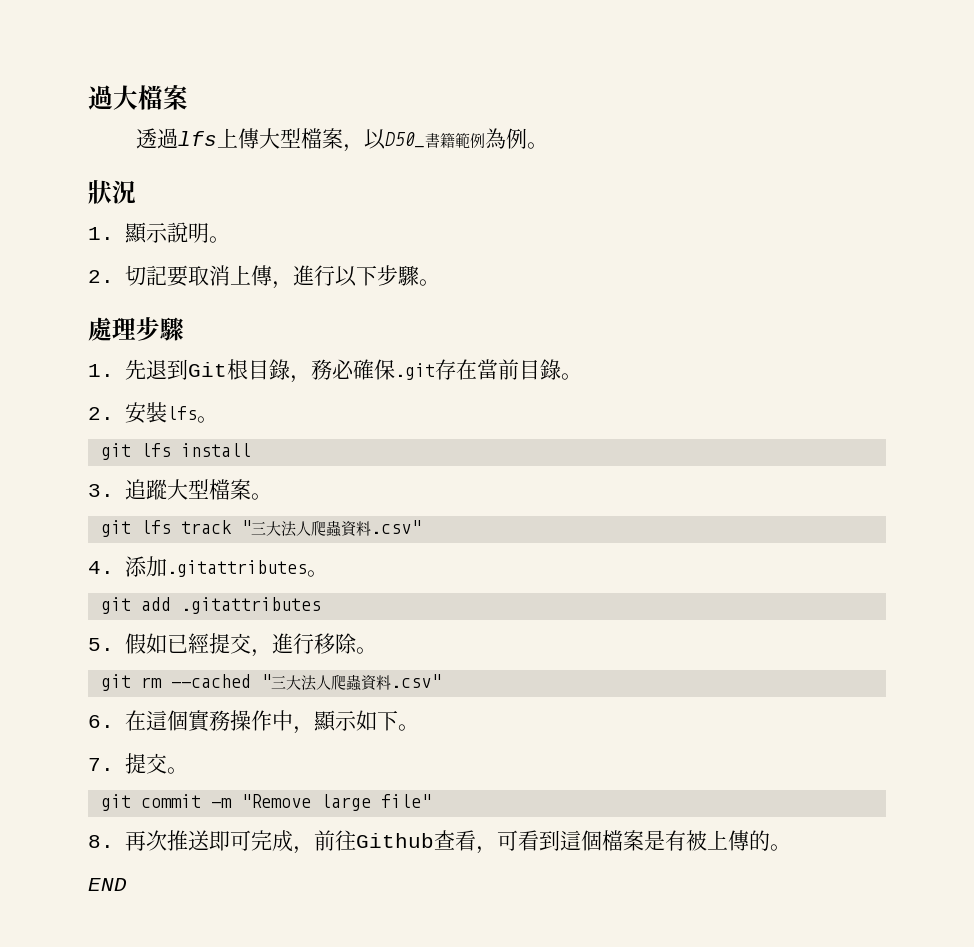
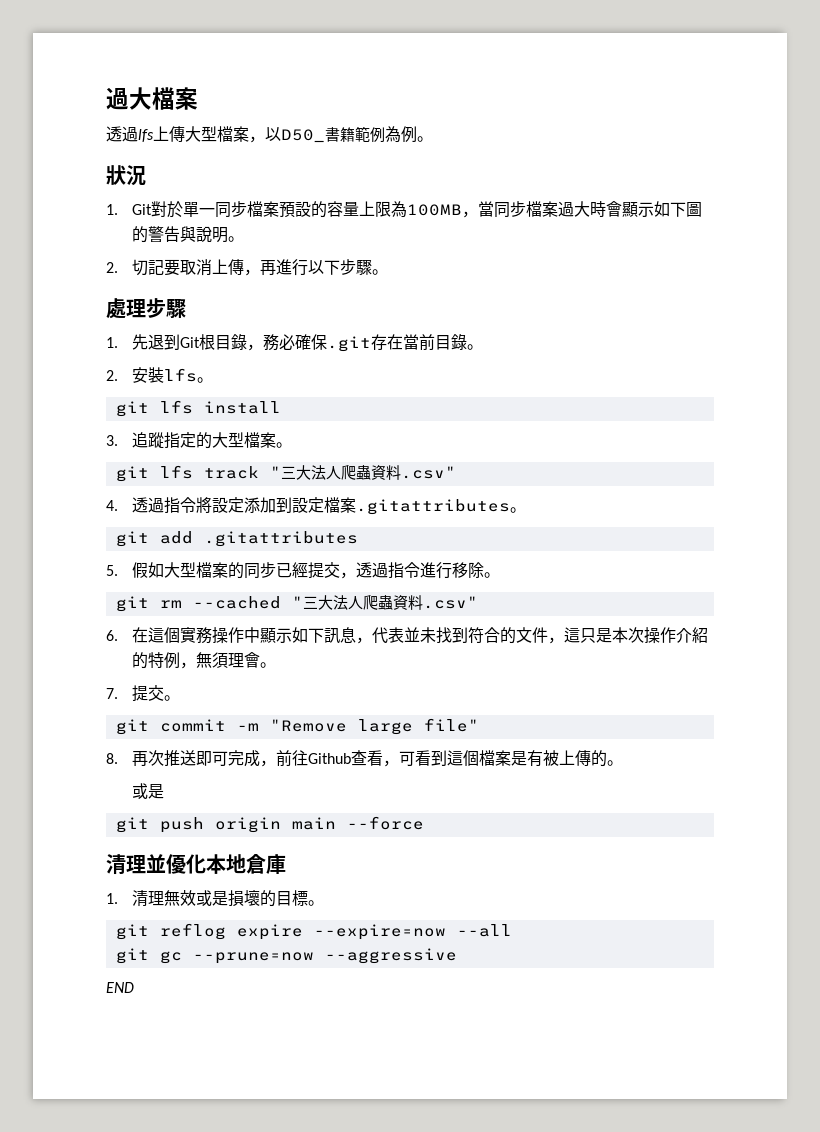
- 1.顯示說明。
+ 1. Git對於單一同步檔案預設的容量上限為100MB，當同步檔案過大時會顯示如下圖的警告與說明。
- 2.切記要取消上傳，進行以下步驟。
+ 2.切記要取消上傳，再進行以下步驟。
- 3.追蹤大型檔案。
+ 3.追蹤指定的大型檔案。
- 4.添加.gitattributes。
+ 4.透過指令將設定添加到設定檔案.gitattributes。
- 5.假如已經提交，進行移除。
+ 5.假如大型檔案的同步已經提交，透過指令進行移除。
- 6.在這個實務操作中，顯示如下。
+ 6.在這個實務操作中顯示如下訊息，代表並未找到符合的文件，這只是本次操作介紹的特例，無須理會。
  8.再次推送即可完成，前往Github查看，可看到這個檔案是有被上傳的。
+ 或是
+ git push origin main --force
+ 清理並優化本地倉庫
+ 1.清理無效或是損壞的目標。
+ git reflog expire --expire=now --all
+ git gc --prune=now --aggressive

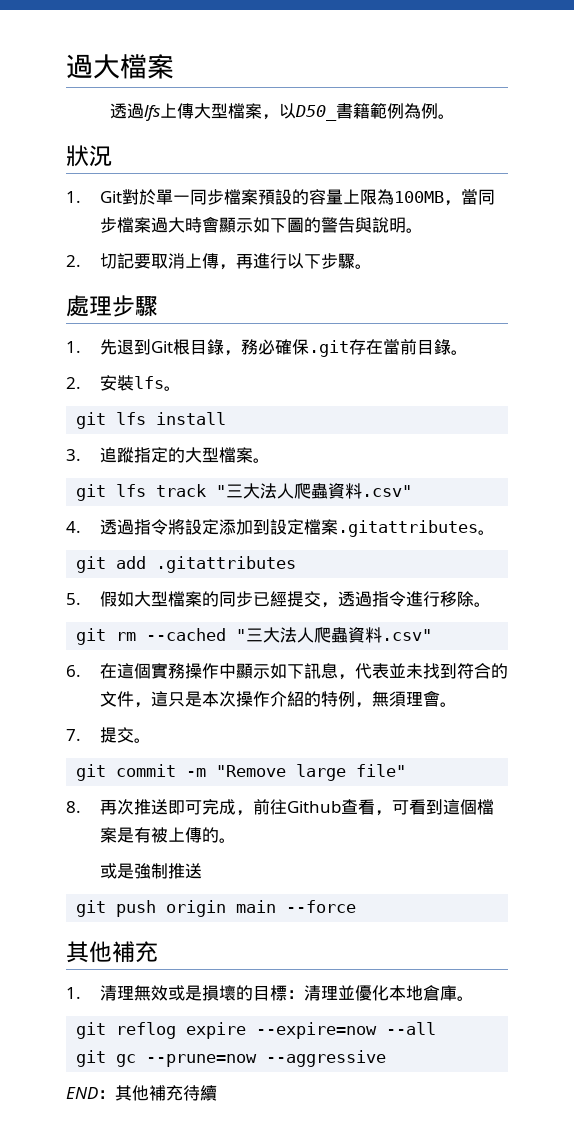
  8.再次推送即可完成，前往Github查看，可看到這個檔案是有被上傳的。
- 或是
+ 或是強制推送
  git push origin main --force
- 清理並優化本地倉庫
+ 其他補充
- 1.清理無效或是損壞的目標。
+ 1.清理無效或是損壞的目標：清理並優化本地倉庫。
- END
+ END：其他補充待續

